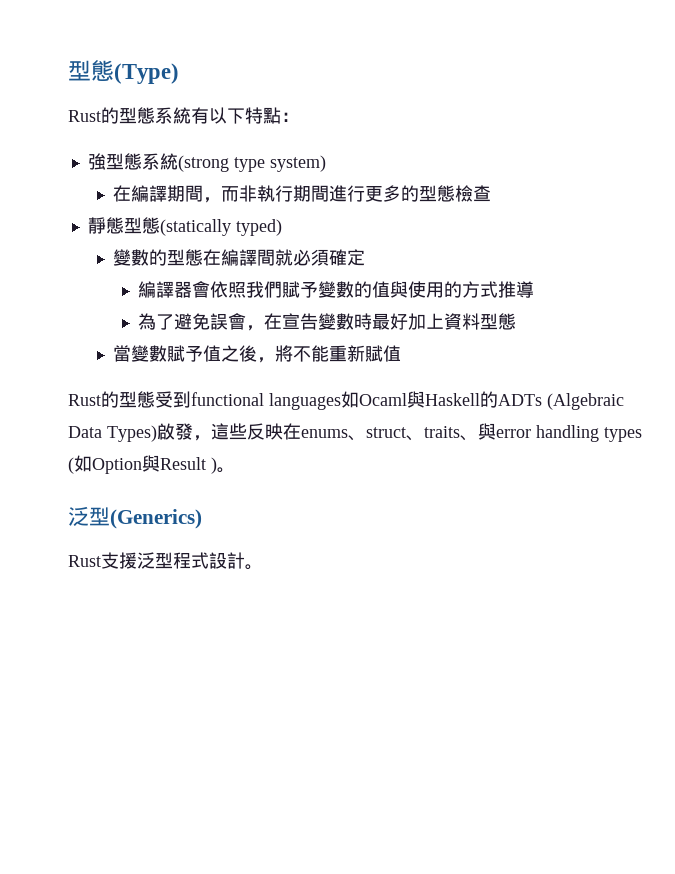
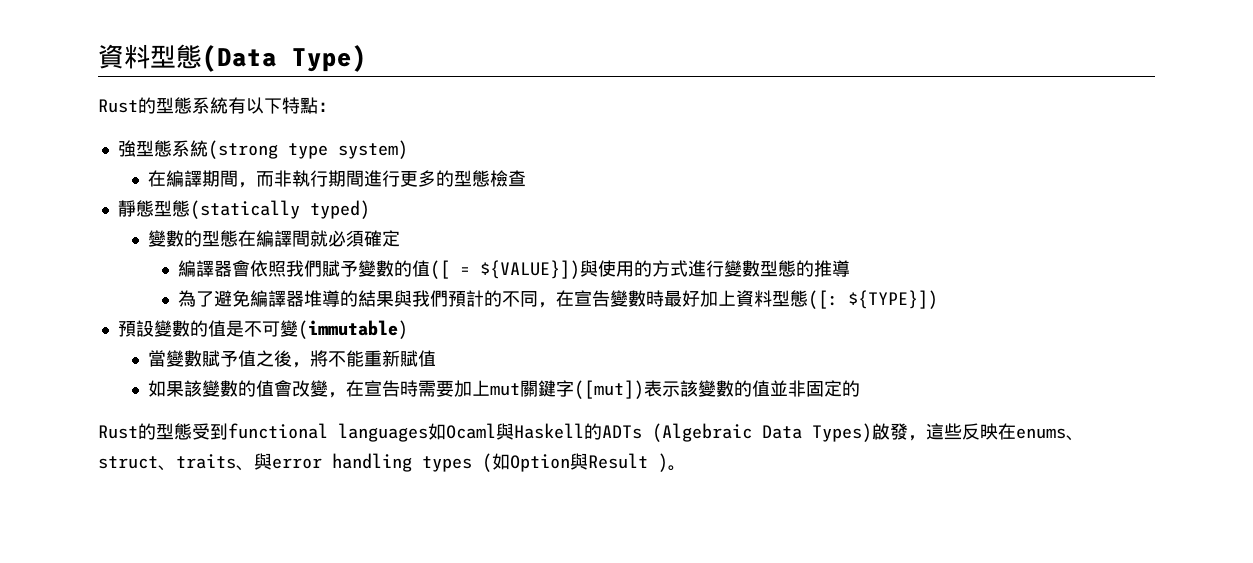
- 型態(Type)
+ 資料型態(Data Type)
- 編譯器會依照我們賦予變數的值與使用的方式推導
- 為了避免誤會，在宣告變數時最好加上資料型態
+ 編譯器會依照我們賦予變數的值([ = ${VALUE}])與使用的方式進行變數型態的推導
+ 為了避免編譯器堆導的結果與我們預計的不同，在宣告變數時最好加上資料型態([: ${TYPE}])
+ 預設變數的值是不可變(immutable)
+ 如果該變數的值會改變，在宣告時需要加上mut關鍵字([mut])表示該變數的值並非固定的
- 泛型(Generics)
- Rust支援泛型程式設計。

